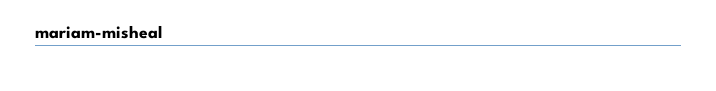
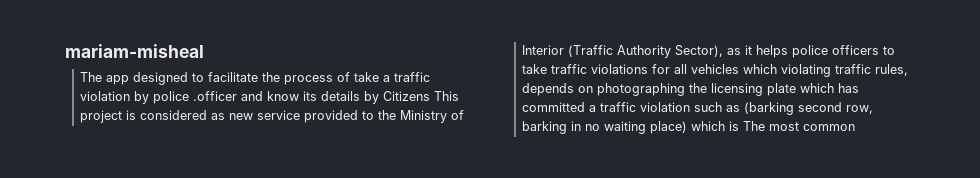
+ The app designed to facilitate the process of take a traffic violation by police .officer and know its details by Citizens This project is considered as new service provided to the Ministry of Interior (Traffic Authority Sector), as it helps police officers to take traffic violations for all vehicles which violating traffic rules, depends on photographing the licensing plate which has committed a traffic violation such as (barking second row, barking in no waiting place) which is The most common

